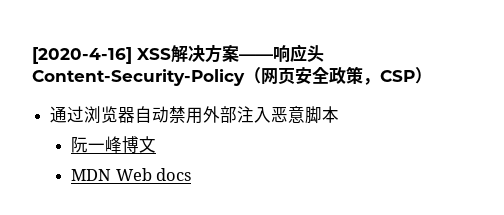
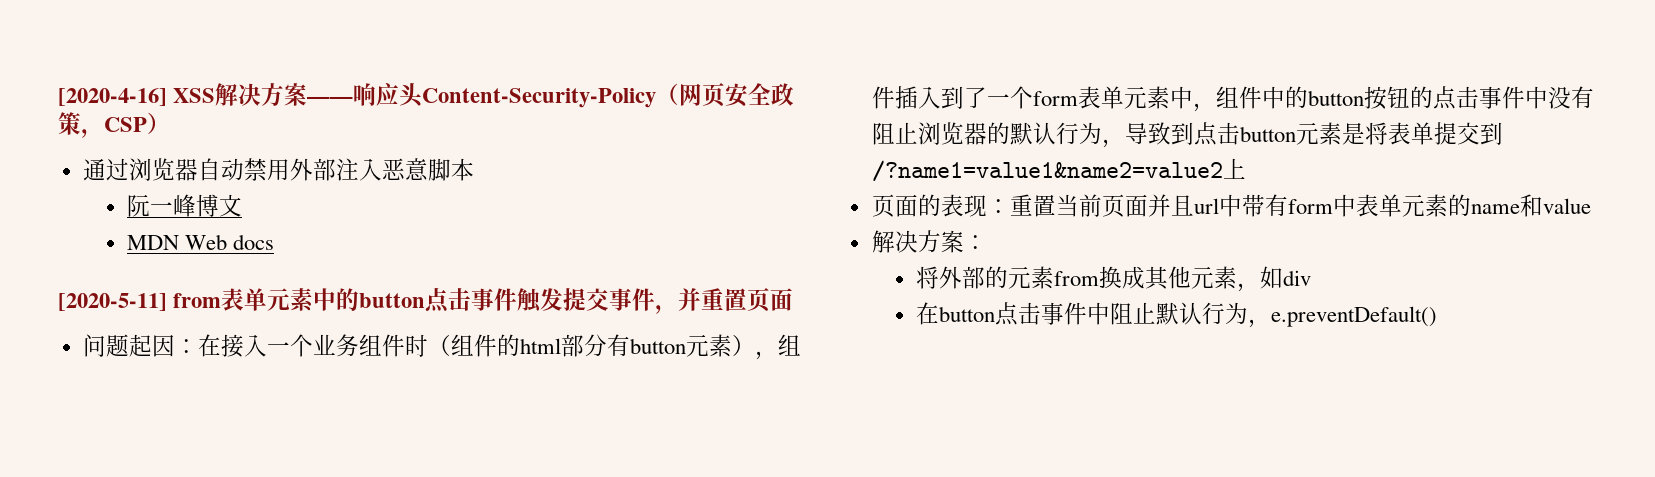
+ [2020-5-11] from表单元素中的button点击事件触发提交事件，并重置页面
+ 问题起因：在接入一个业务组件时（组件的html部分有button元素），组件插入到了一个form表单元素中，组件中的button按钮的点击事件中没有阻止浏览器的默认行为，导致到点击button元素是将表单提交到/?name1=value1&name2=value2上
+ 页面的表现：重置当前页面并且url中带有form中表单元素的name和value
+ 解决方案：
+ 将外部的元素from换成其他元素，如div
+ 在button点击事件中阻止默认行为，e.preventDefault()

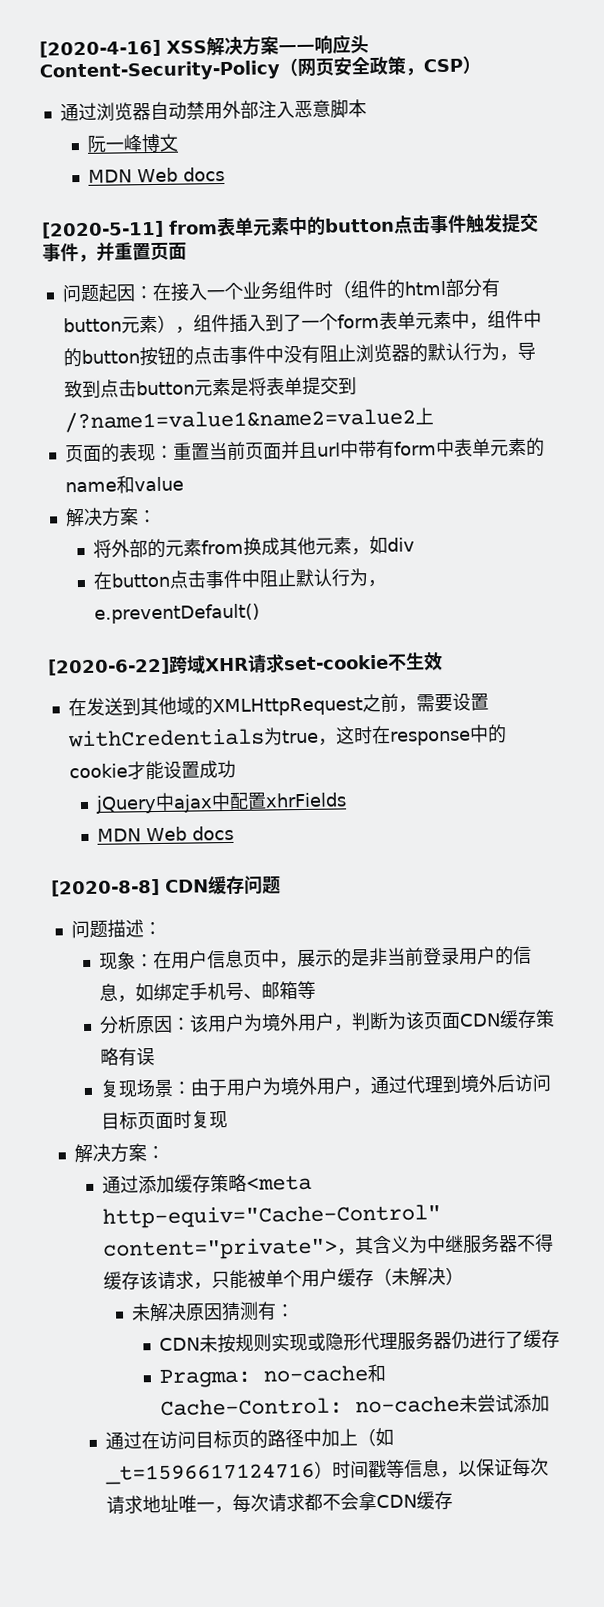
+ [2020-6-22]跨域XHR请求set-cookie不生效
+ 在发送到其他域的XMLHttpRequest之前，需要设置withCredentials为true，这时在response中的cookie才能设置成功
+ jQuery中ajax中配置xhrFields
+ MDN Web docs
+ [2020-8-8] CDN缓存问题
+ 问题描述：
+ 现象：在用户信息页中，展示的是非当前登录用户的信息，如绑定手机号、邮箱等
+ 分析原因：该用户为境外用户，判断为该页面CDN缓存策略有误
+ 复现场景：由于用户为境外用户，通过代理到境外后访问目标页面时复现
+ 解决方案：
+ 通过添加缓存策略<meta http-equiv="Cache-Control" content="private">，其含义为中继服务器不得缓存该请求，只能被单个用户缓存（未解决）
+ 未解决原因猜测有：
+ CDN未按规则实现或隐形代理服务器仍进行了缓存
+ Pragma: no-cache和Cache-Control: no-cache未尝试添加
+ 通过在访问目标页的路径中加上（如_t=1596617124716）时间戳等信息，以保证每次请求地址唯一，每次请求都不会拿CDN缓存

